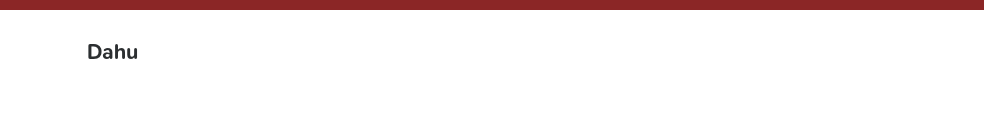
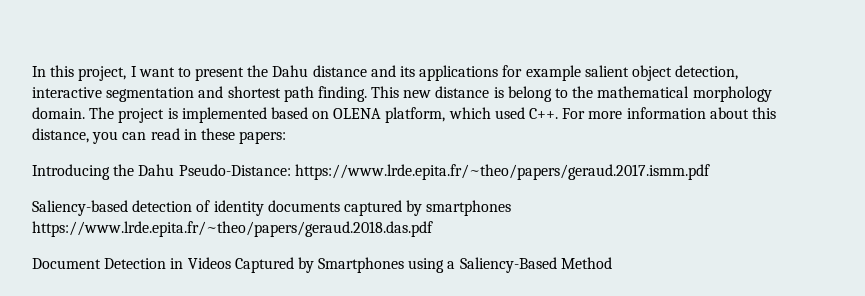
- Dahu
+ In this project, I want to present the Dahu distance and its applications for example salient object detection, interactive segmentation and shortest path finding. This new distance is belong to the mathematical morphology domain. The project is implemented based on OLENA platform, which used C++. For more information about this distance, you can read in these papers:
+ Introducing the Dahu Pseudo-Distance: https://www.lrde.epita.fr/~theo/papers/geraud.2017.ismm.pdf
+ Saliency-based detection of identity documents captured by smartphones https://www.lrde.epita.fr/~theo/papers/geraud.2018.das.pdf
+ Document Detection in Videos Captured by Smartphones using a Saliency-Based Method

